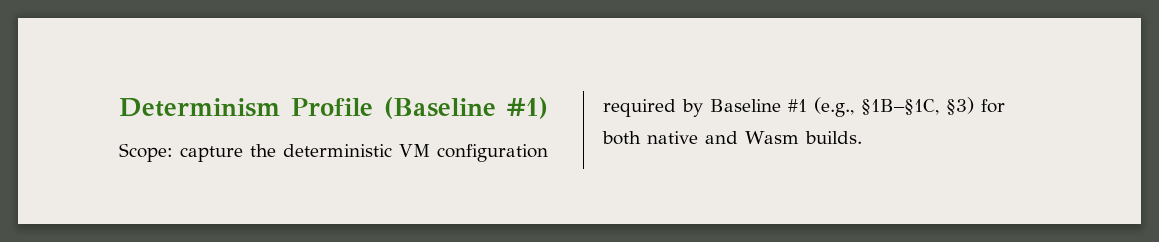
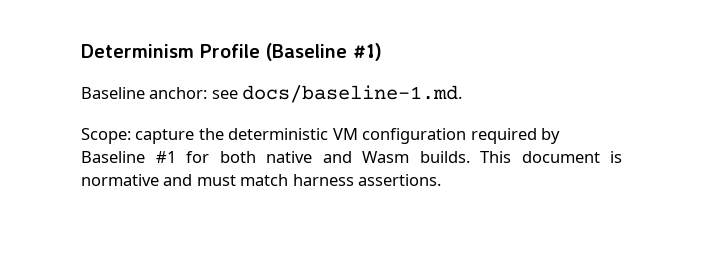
+ Baseline anchor: see docs/baseline-1.md.
- Scope: capture the deterministic VM configuration required by Baseline #1 (e.g., §1B–§1C, §3) for both native and Wasm builds.
+ Scope: capture the deterministic VM configuration required by Baseline #1 for both native and Wasm builds.
+ This document is normative and must match harness assertions.

